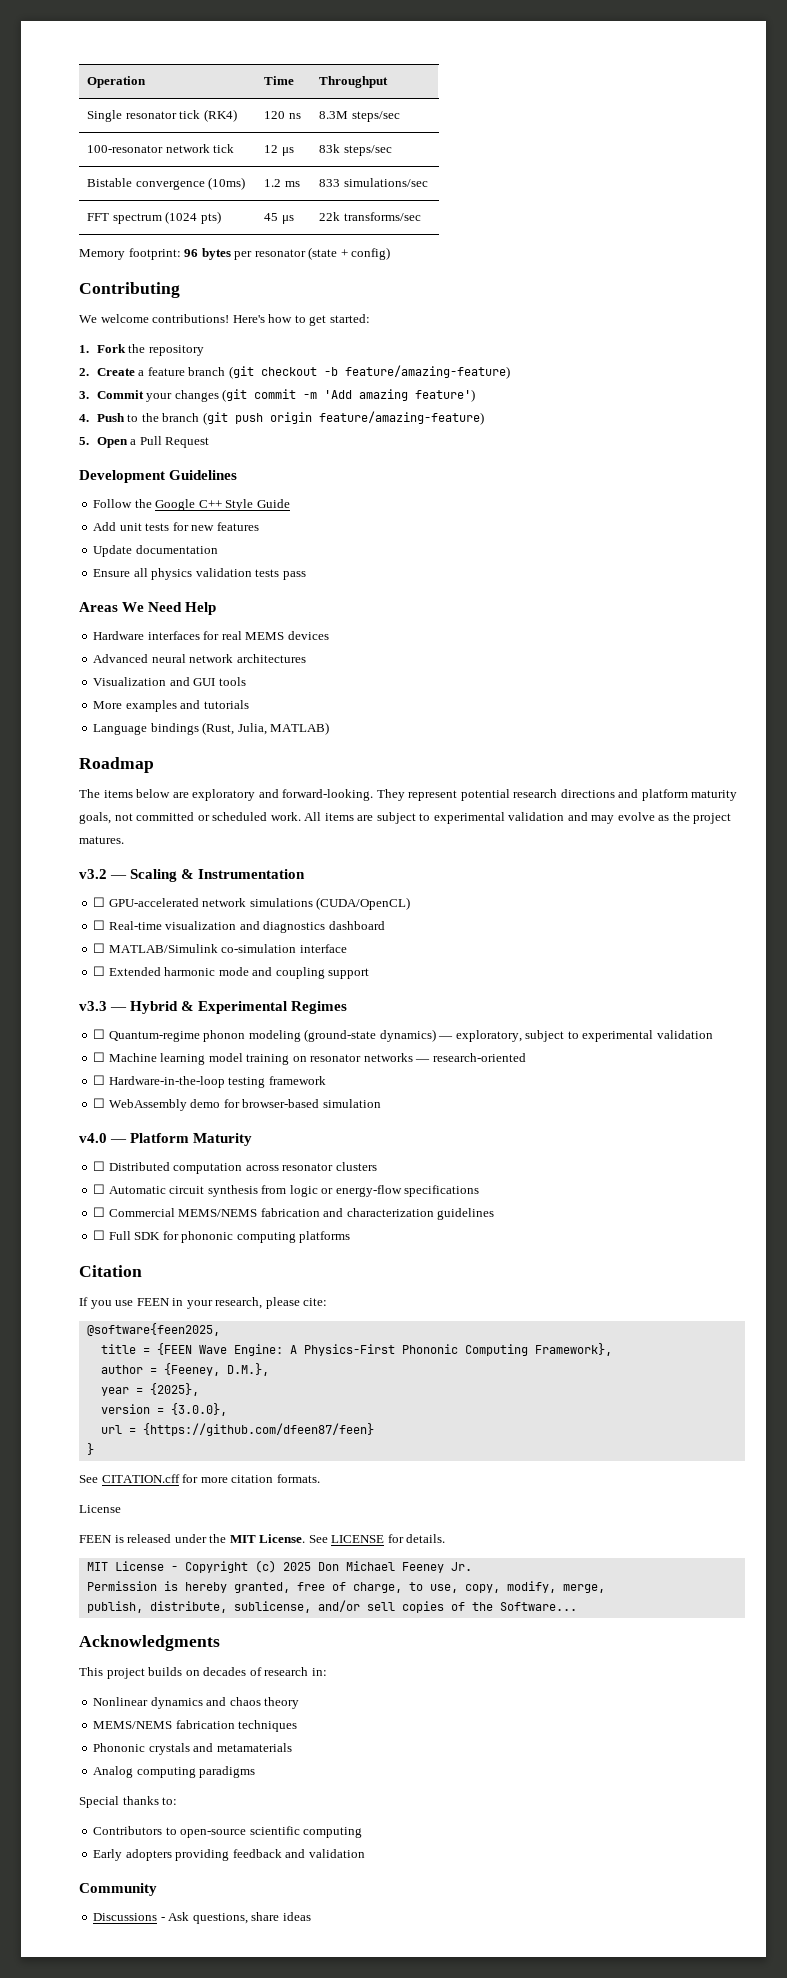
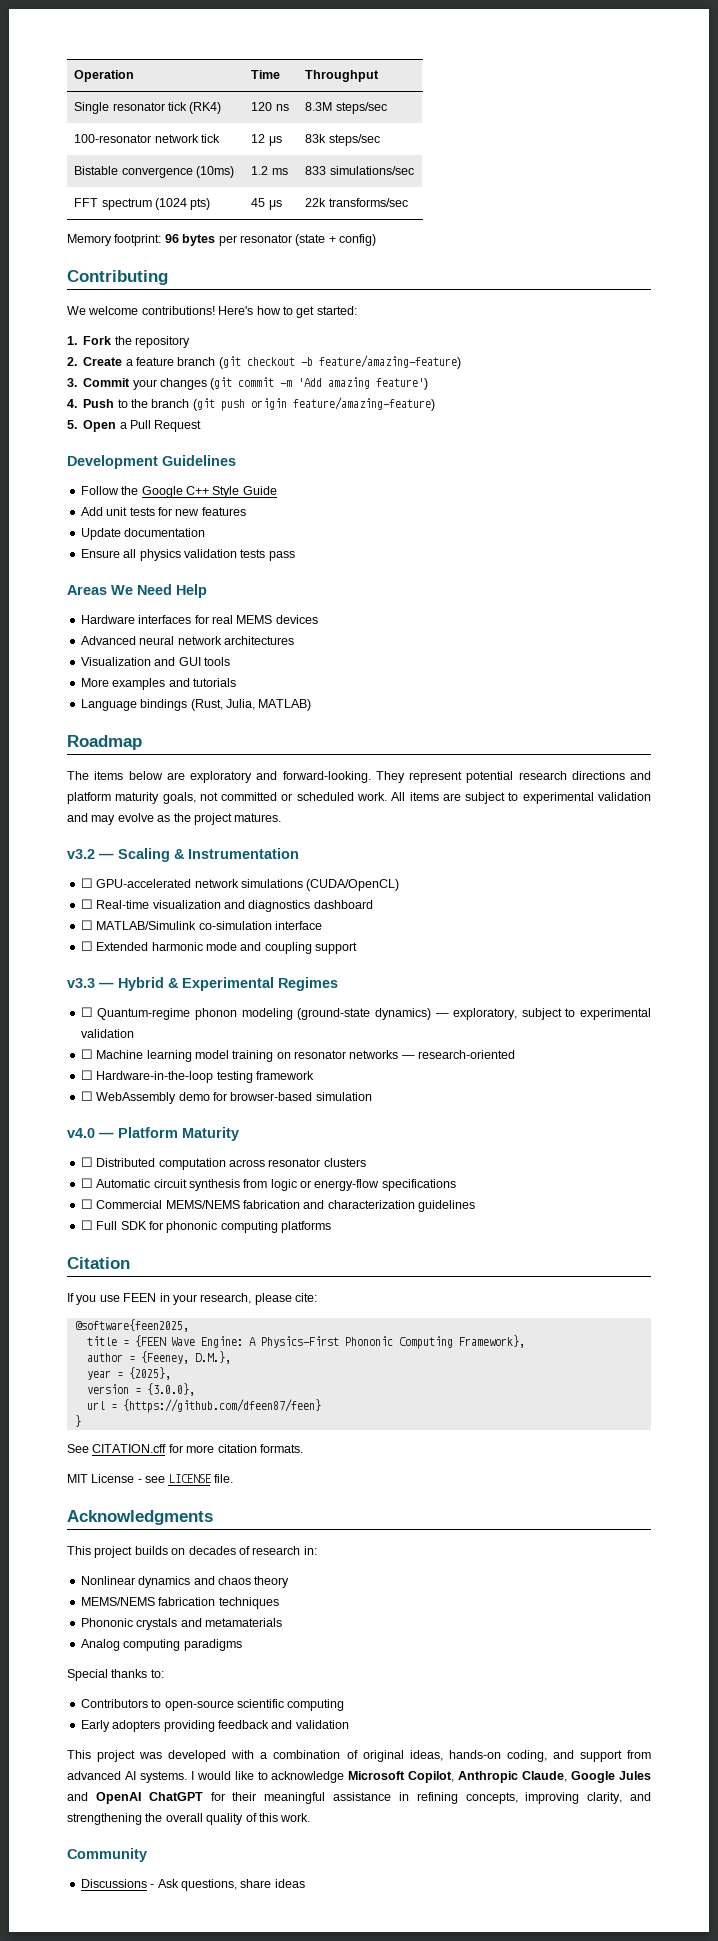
  See CITATION.cff for more citation formats.
- License
- FEEN is released under the MIT License. See LICENSE for details.
- MIT License - Copyright (c) 2025 Don Michael Feeney Jr.
- Permission is hereby granted, free of charge, to use, copy, modify, merge,
- publish, distribute, sublicense, and/or sell copies of the Software...
+ MIT License - see LICENSE file.
+ This project was developed with a combination of original ideas, hands‑on coding, and support from advanced AI systems. I would like to acknowledge Microsoft Copilot, Anthropic Claude, Google Jules and OpenAI ChatGPT for their meaningful assistance in refining concepts, improving clarity, and strengthening the overall quality of this work.

